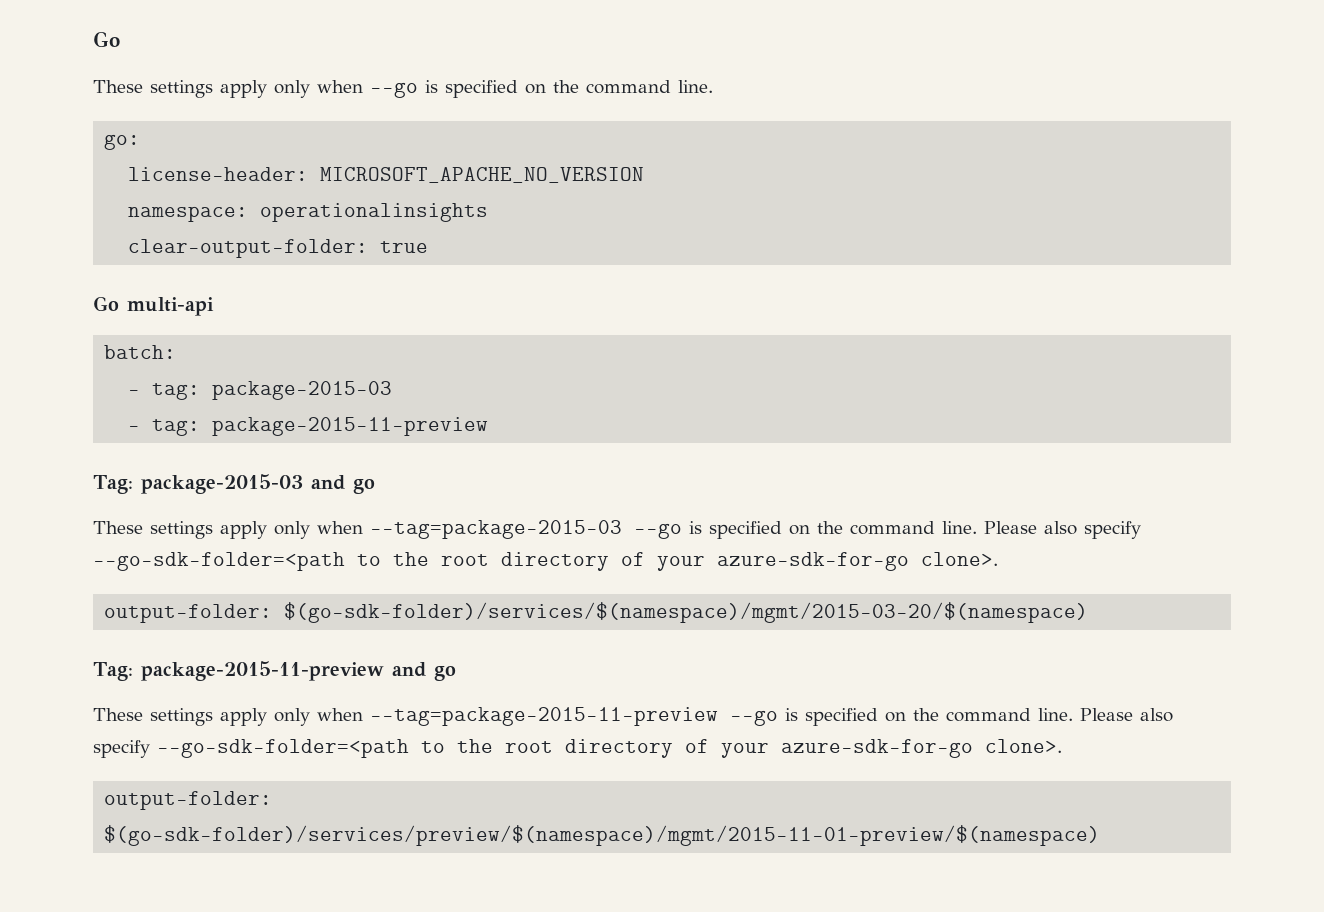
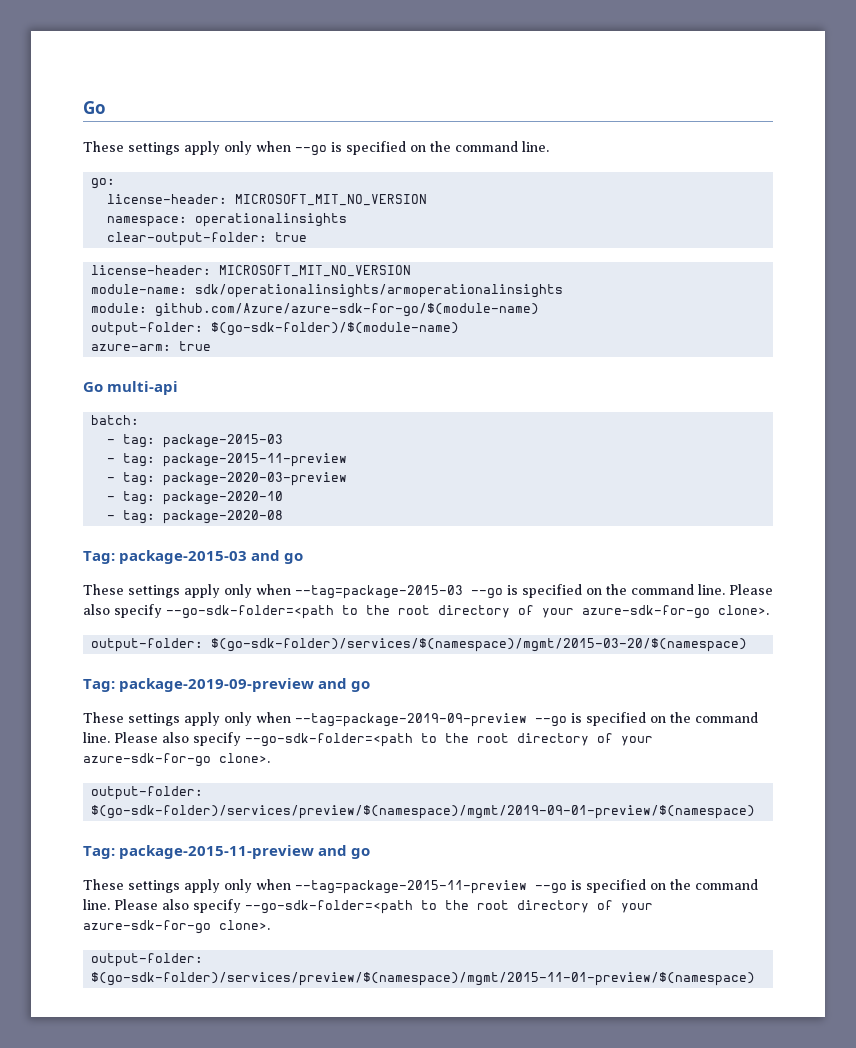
  go:
- license-header: MICROSOFT_APACHE_NO_VERSION
+ license-header: MICROSOFT_MIT_NO_VERSION
  clear-output-folder: true
+ license-header: MICROSOFT_MIT_NO_VERSION
+ module-name: sdk/operationalinsights/armoperationalinsights
+ module: github.com/Azure/azure-sdk-for-go/$(module-name)
+ output-folder: $(go-sdk-folder)/$(module-name)
+ azure-arm: true
+ - tag: package-2020-03-preview
+ - tag: package-2020-10
+ - tag: package-2020-08
+ Tag: package-2019-09-preview and go
+ These settings apply only when --tag=package-2019-09-preview --go is specified on the command line. Please also specify --go-sdk-folder=<path to the root directory of your azure-sdk-for-go clone>.
+ output-folder: $(go-sdk-folder)/services/preview/$(namespace)/mgmt/2019-09-01-preview/$(namespace)

